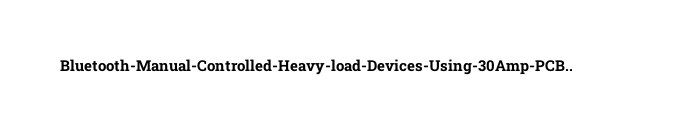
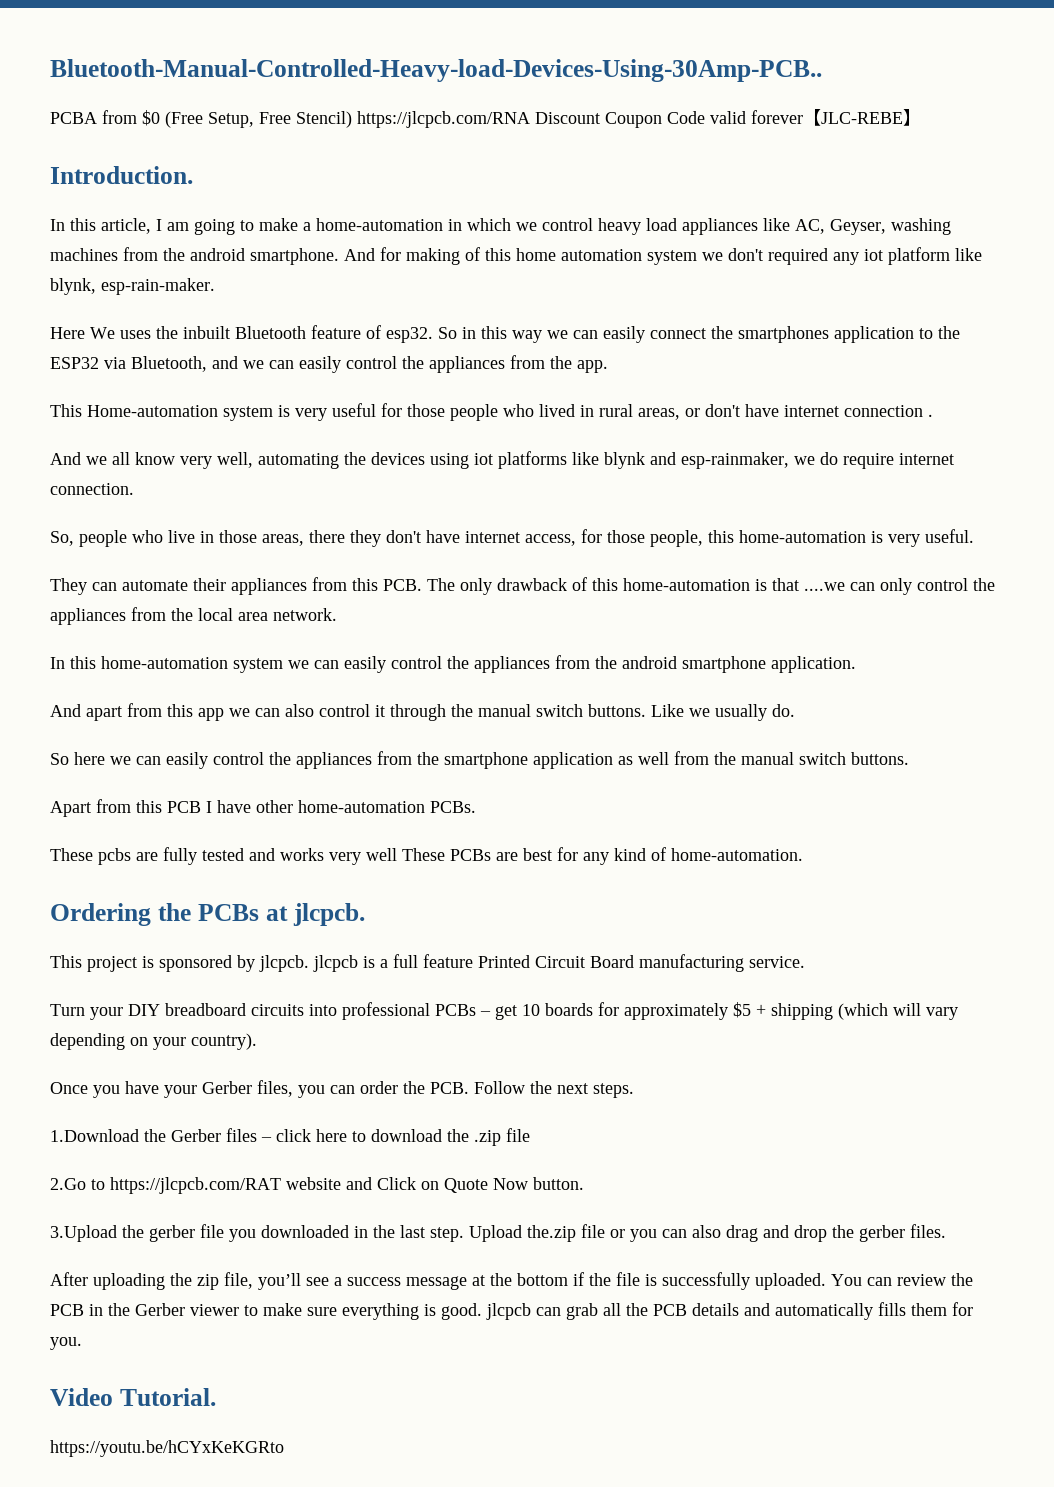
+ PCBA from $0 (Free Setup, Free Stencil) https://jlcpcb.com/RNA Discount Coupon Code valid forever【JLC-REBE】
+ Introduction.
+ In this article, I am going to make a home-automation in which we control heavy load appliances like AC, Geyser, washing machines from the android smartphone. And for making of this home automation system we don't required any iot platform like blynk, esp-rain-maker.
+ Here We uses the inbuilt Bluetooth feature of esp32. So in this way we can easily connect the smartphones application to the ESP32 via Bluetooth, and we can easily control the appliances from the app.
+ This Home-automation system is very useful for those people who lived in rural areas, or don't have internet connection .
+ And we all know very well, automating the devices using iot platforms like blynk and esp-rainmaker, we do require internet connection.
+ So, people who live in those areas, there they don't have internet access, for those people, this home-automation is very useful.
+ They can automate their appliances from this PCB. The only drawback of this home-automation is that ....we can only control the appliances from the local area network.
+ In this home-automation system we can easily control the appliances from the android smartphone application.
+ And apart from this app we can also control it through the manual switch buttons. Like we usually do.
+ So here we can easily control the appliances from the smartphone application as well from the manual switch buttons.
+ Apart from this PCB I have other home-automation PCBs.
+ These pcbs are fully tested and works very well These PCBs are best for any kind of home-automation.
+ Ordering the PCBs at jlcpcb.
+ This project is sponsored by jlcpcb. jlcpcb is a full feature Printed Circuit Board manufacturing service.
+ Turn your DIY breadboard circuits into professional PCBs – get 10 boards for approximately $5 + shipping (which will vary depending on your country).
+ Once you have your Gerber files, you can order the PCB. Follow the next steps.
+ 1.Download the Gerber files – click here to download the .zip file
+ 2.Go to https://jlcpcb.com/RAT website and Click on Quote Now button.
+ 3.Upload the gerber file you downloaded in the last step. Upload the.zip file or you can also drag and drop the gerber files.
+ After uploading the zip file, you’ll see a success message at the bottom if the file is successfully uploaded. You can review the PCB in the Gerber viewer to make sure everything is good. jlcpcb can grab all the PCB details and automatically fills them for you.
+ Video Tutorial.
+ https://youtu.be/hCYxKeKGRto

